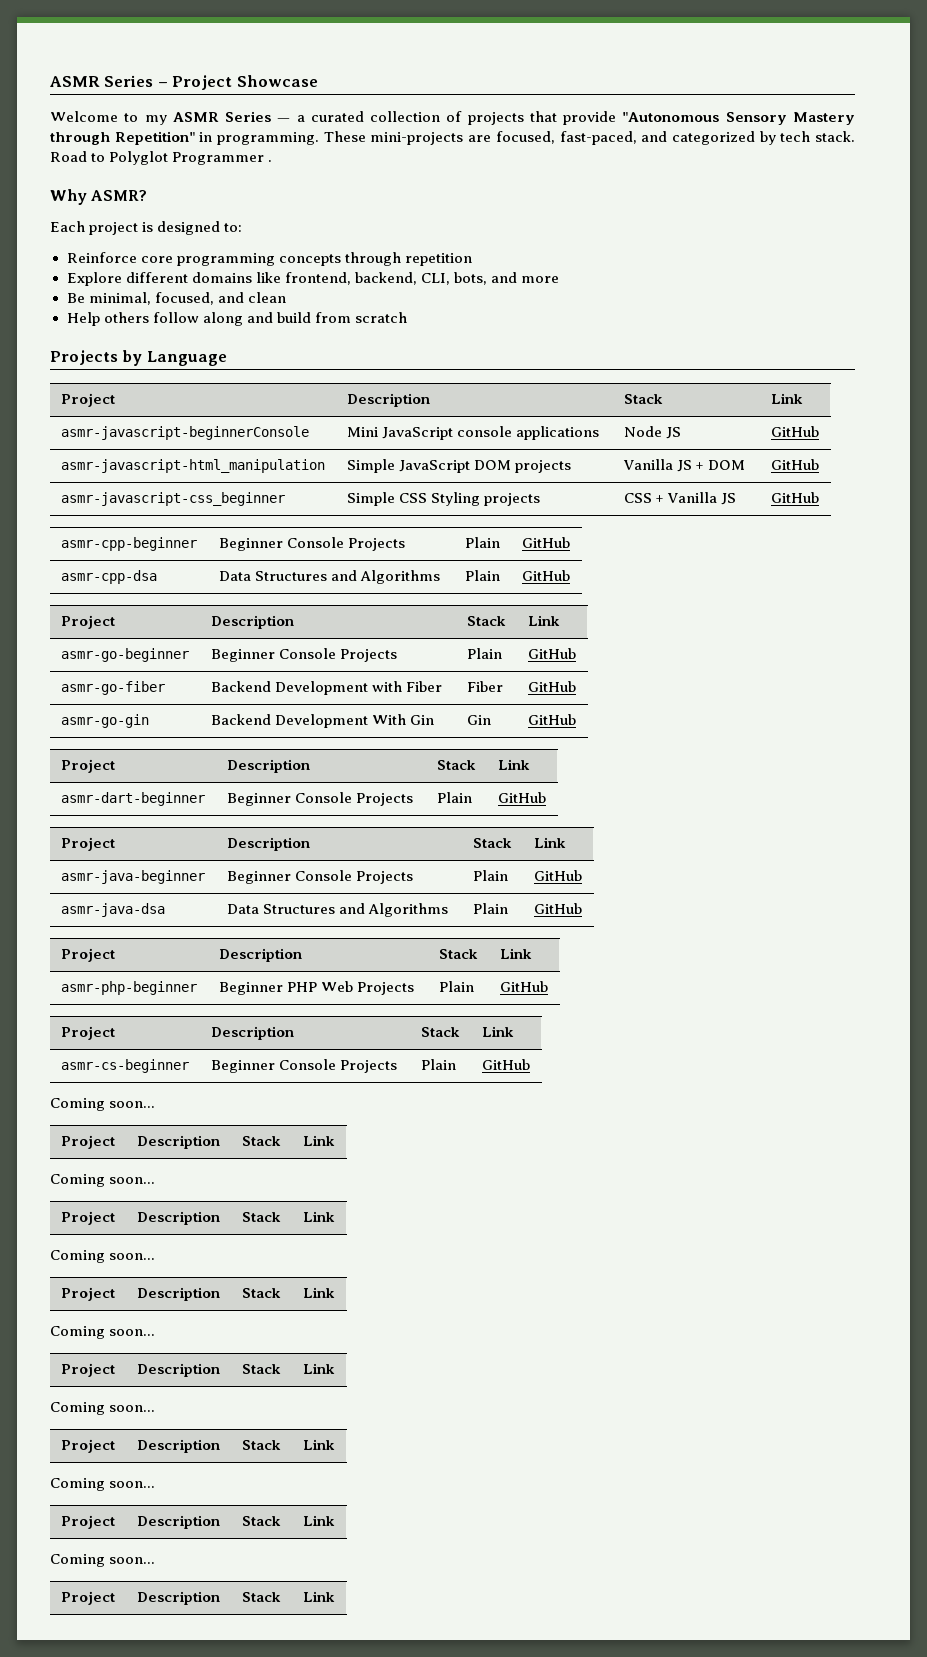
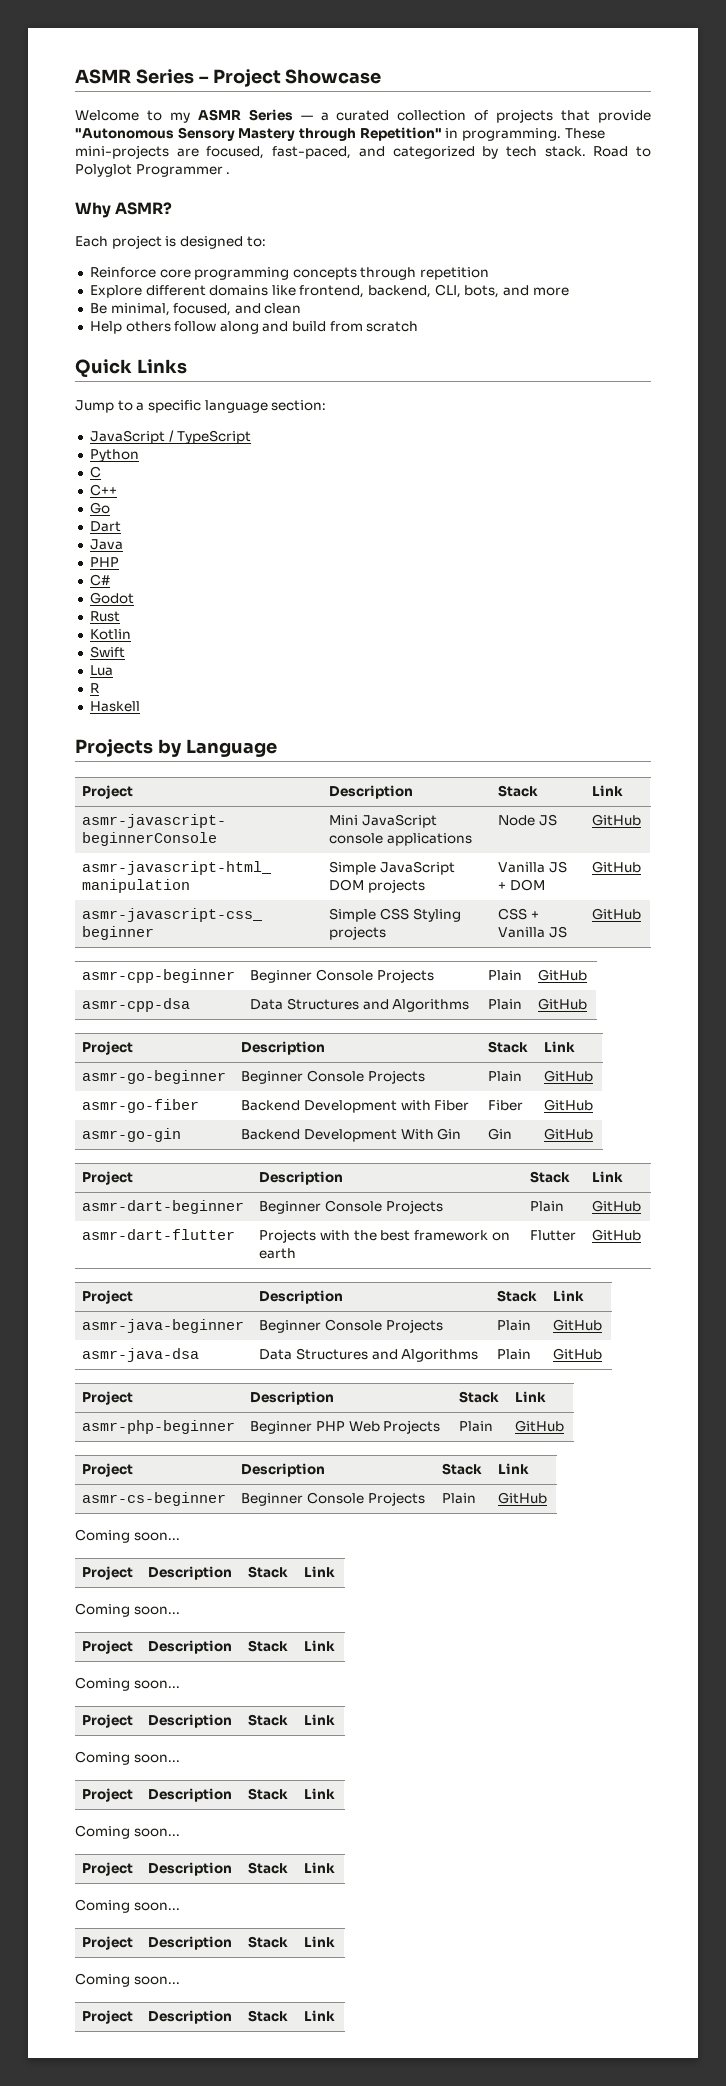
+ Quick Links
+ Jump to a specific language section:
+ JavaScript / TypeScript
+ Python
+ C
+ C++
+ Go
+ Dart
+ Java
+ PHP
+ C#
+ Godot
+ Rust
+ Kotlin
+ Swift
+ Lua
+ R
+ Haskell
+ asmr-dart-flutter | Projects with the best framework on earth | Flutter | GitHub

